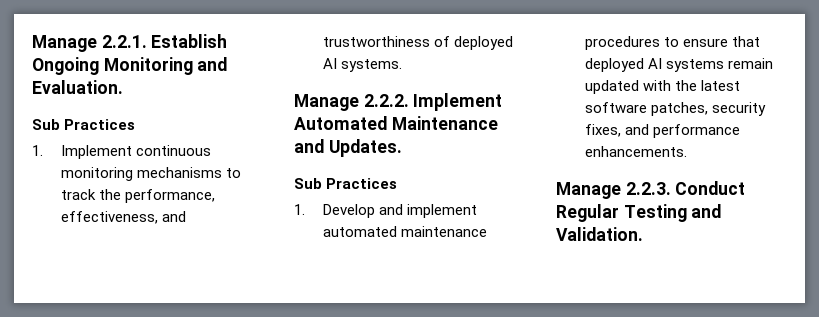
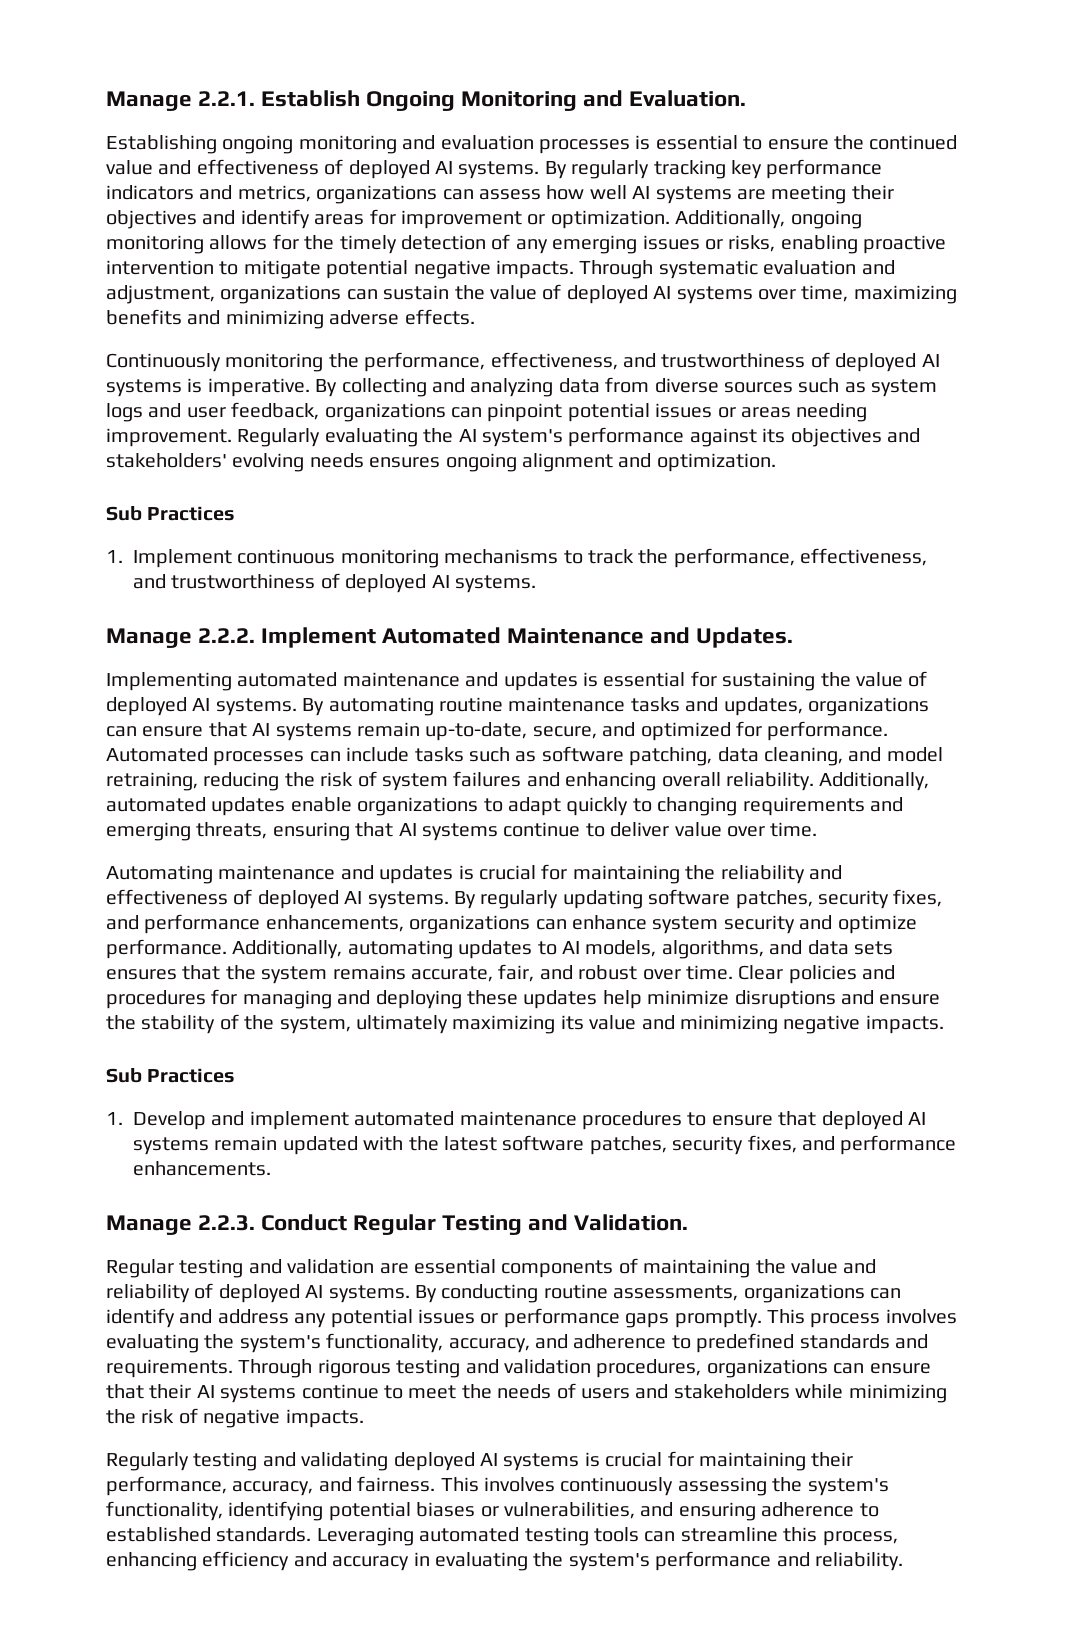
+ Establishing ongoing monitoring and evaluation processes is essential to ensure the continued value and effectiveness of deployed AI systems. By regularly tracking key performance indicators and metrics, organizations can assess how well AI systems are meeting their objectives and identify areas for improvement or optimization. Additionally, ongoing monitoring allows for the timely detection of any emerging issues or risks, enabling proactive intervention to mitigate potential negative impacts. Through systematic evaluation and adjustment, organizations can sustain the value of deployed AI systems over time, maximizing benefits and minimizing adverse effects.
+ Continuously monitoring the performance, effectiveness, and trustworthiness of deployed AI systems is imperative. By collecting and analyzing data from diverse sources such as system logs and user feedback, organizations can pinpoint potential issues or areas needing improvement. Regularly evaluating the AI system's performance against its objectives and stakeholders' evolving needs ensures ongoing alignment and optimization.
+ Implementing automated maintenance and updates is essential for sustaining the value of deployed AI systems. By automating routine maintenance tasks and updates, organizations can ensure that AI systems remain up-to-date, secure, and optimized for performance. Automated processes can include tasks such as software patching, data cleaning, and model retraining, reducing the risk of system failures and enhancing overall reliability. Additionally, automated updates enable organizations to adapt quickly to changing requirements and emerging threats, ensuring that AI systems continue to deliver value over time.
+ Automating maintenance and updates is crucial for maintaining the reliability and effectiveness of deployed AI systems. By regularly updating software patches, security fixes, and performance enhancements, organizations can enhance system security and optimize performance. Additionally, automating updates to AI models, algorithms, and data sets ensures that the system remains accurate, fair, and robust over time. Clear policies and procedures for managing and deploying these updates help minimize disruptions and ensure the stability of the system, ultimately maximizing its value and minimizing negative impacts.
+ Regular testing and validation are essential components of maintaining the value and reliability of deployed AI systems. By conducting routine assessments, organizations can identify and address any potential issues or performance gaps promptly. This process involves evaluating the system's functionality, accuracy, and adherence to predefined standards and requirements. Through rigorous testing and validation procedures, organizations can ensure that their AI systems continue to meet the needs of users and stakeholders while minimizing the risk of negative impacts.
+ Regularly testing and validating deployed AI systems is crucial for maintaining their performance, accuracy, and fairness. This involves continuously assessing the system's functionality, identifying potential biases or vulnerabilities, and ensuring adherence to established standards. Leveraging automated testing tools can streamline this process, enhancing efficiency and accuracy in evaluating the system's performance and reliability.

